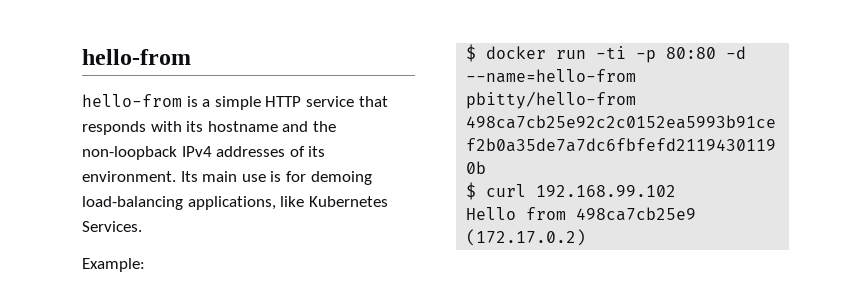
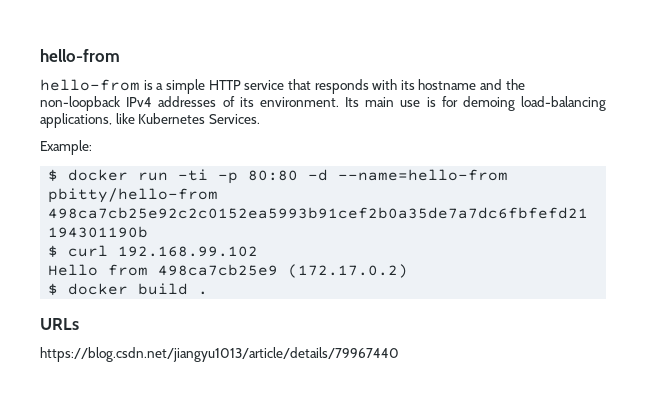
+ $ docker build .
+ URLs
+ https://blog.csdn.net/jiangyu1013/article/details/79967440

